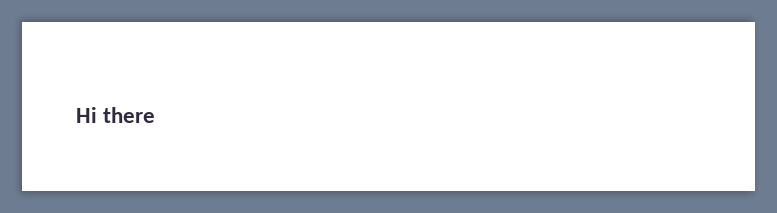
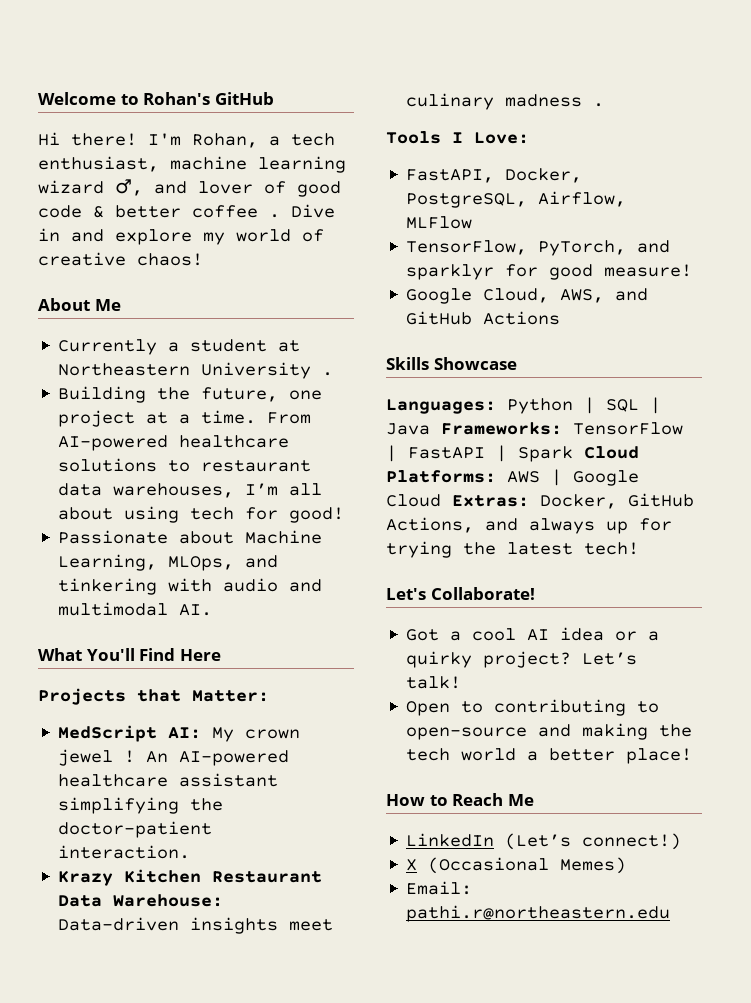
- Hi there
+ Welcome to Rohan's GitHub
+ Hi there! I'm Rohan, a tech enthusiast, machine learning wizard ♂, and lover of good code & better coffee . Dive in and explore my world of creative chaos!
+ About Me
+ Currently a student at Northeastern University .
+ Building the future, one project at a time. From AI-powered healthcare solutions to restaurant data warehouses, I’m all about using tech for good!
+ Passionate about Machine Learning, MLOps, and tinkering with audio and multimodal AI.
+ What You'll Find Here
+ Projects that Matter:
+ MedScript AI: My crown jewel ! An AI-powered healthcare assistant simplifying the doctor-patient interaction.
+ Krazy Kitchen Restaurant Data Warehouse: Data-driven insights meet culinary madness .
+ Tools I Love:
+ FastAPI, Docker, PostgreSQL, Airflow, MLFlow
+ TensorFlow, PyTorch, and sparklyr for good measure!
+ Google Cloud, AWS, and GitHub Actions
+ Skills Showcase
+ Languages: Python | SQL | Java Frameworks: TensorFlow | FastAPI | Spark Cloud Platforms: AWS | Google Cloud Extras: Docker, GitHub Actions, and always up for trying the latest tech!
+ Let's Collaborate!
+ Got a cool AI idea or a quirky project? Let’s talk!
+ Open to contributing to open-source and making the tech world a better place!
+ How to Reach Me
+ LinkedIn (Let’s connect!)
+ X (Occasional Memes)
+ Email: pathi.r@northeastern.edu

